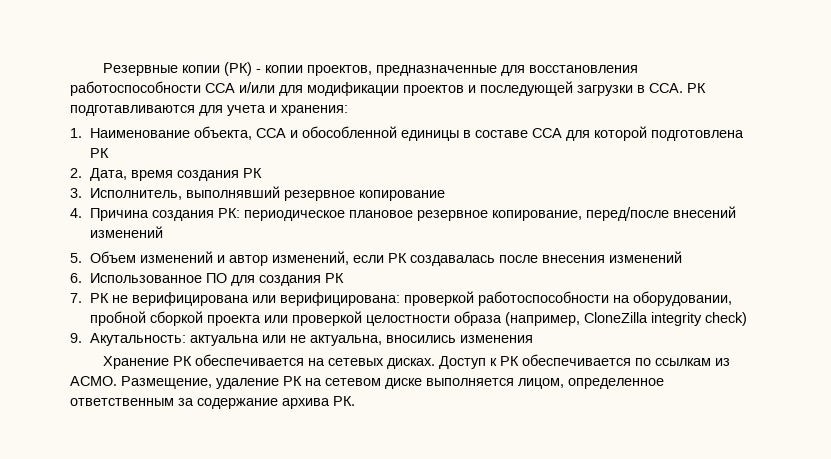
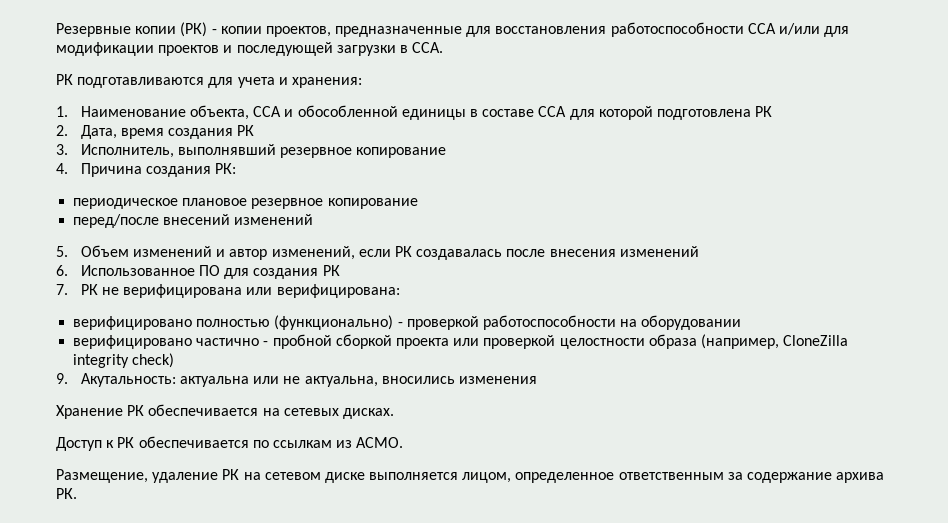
- Резервные копии (РК) - копии проектов, предназначенные для восстановления работоспособности ССА и/или для модификации проектов и последующей загрузки в ССА. РК подготавливаются для учета и хранения:
+ Резервные копии (РК) - копии проектов, предназначенные для восстановления работоспособности ССА и/или для модификации проектов и последующей загрузки в ССА.
+ РК подготавливаются для учета и хранения:
- 4. Причина создания РК: периодическое плановое резервное копирование, перед/после внесений изменений
+ 4. Причина создания РК:
+ периодическое плановое резервное копирование
+ перед/после внесений изменений
- 7. РК не верифицирована или верифицирована: проверкой работоспособности на оборудовании, пробной сборкой проекта или проверкой целостности образа (например, CloneZilla integrity check)
+ 7. РК не верифицирована или верифицирована:
+ верифицировано полностью (функционально) - проверкой работоспособности на оборудовании
+ верифицировано частично - пробной сборкой проекта или проверкой целостности образа (например, CloneZilla integrity check)
- Хранение РК обеспечивается на сетевых дисках. Доступ к РК обеспечивается по ссылкам из АСМО. Размещение, удаление РК на сетевом диске выполняется лицом, определенное ответственным за содержание архива РК.
+ Хранение РК обеспечивается на сетевых дисках.
+ Доступ к РК обеспечивается по ссылкам из АСМО.
+ Размещение, удаление РК на сетевом диске выполняется лицом, определенное ответственным за содержание архива РК.

